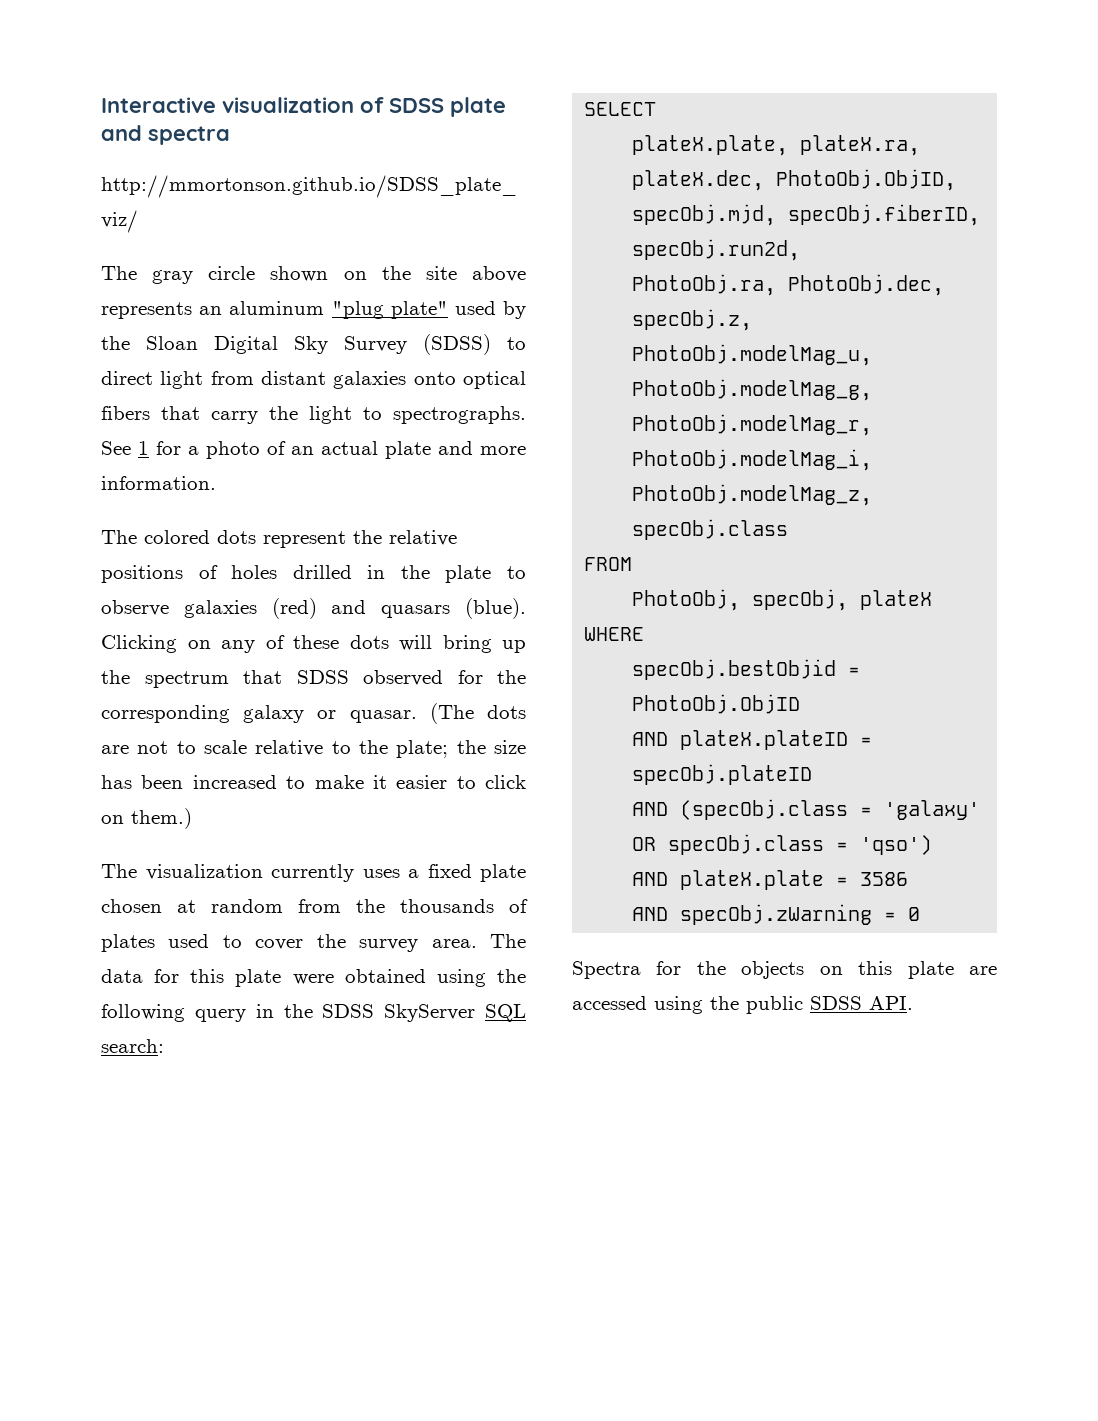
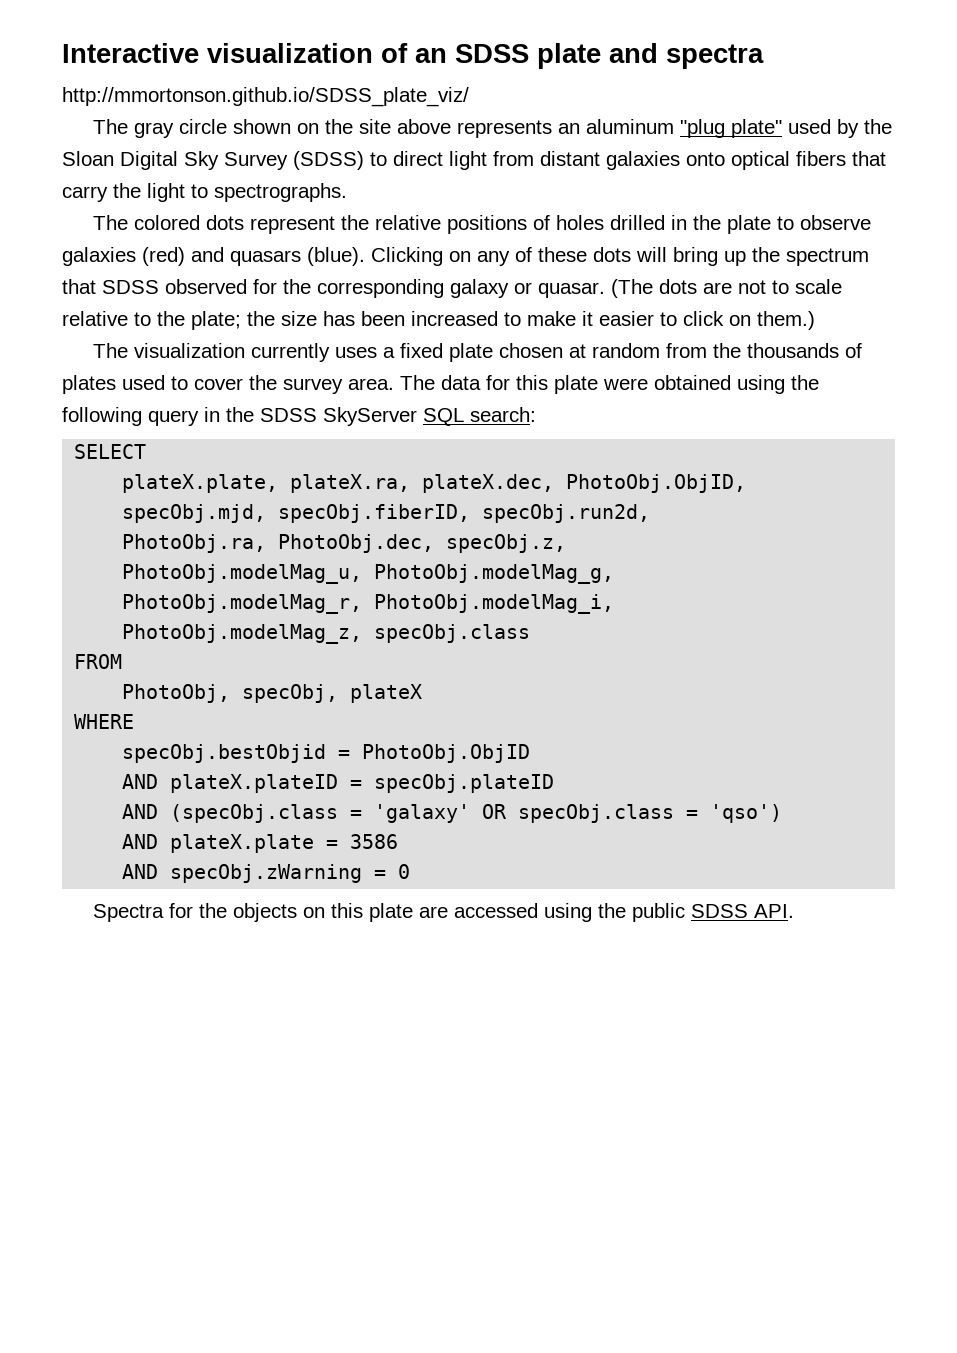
- Interactive visualization of SDSS plate and spectra
+ Interactive visualization of an SDSS plate and spectra
- See 1 for a photo of an actual plate and more information.

